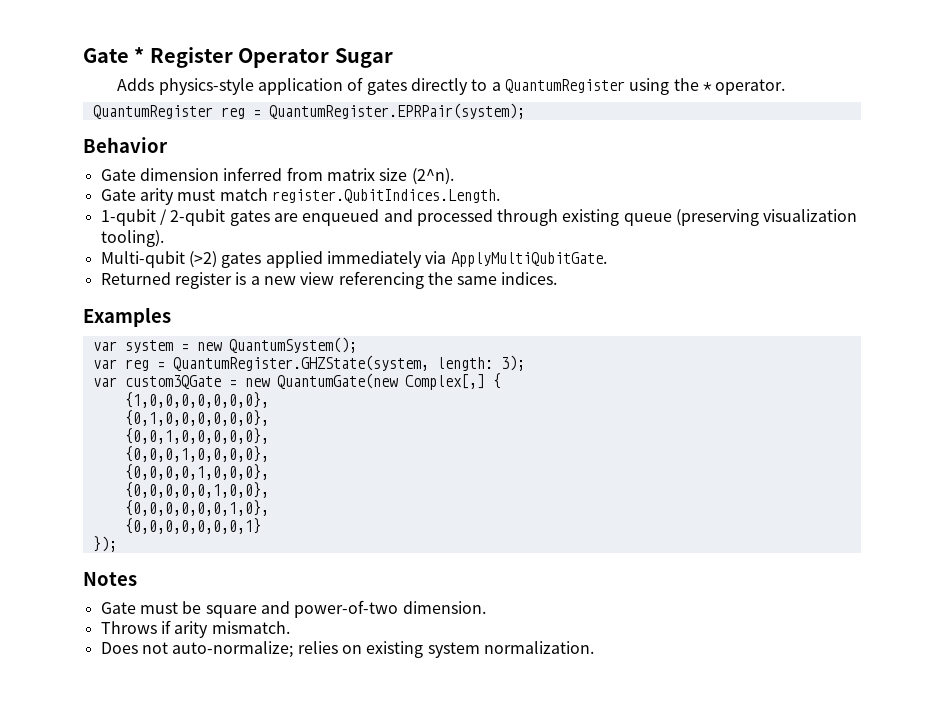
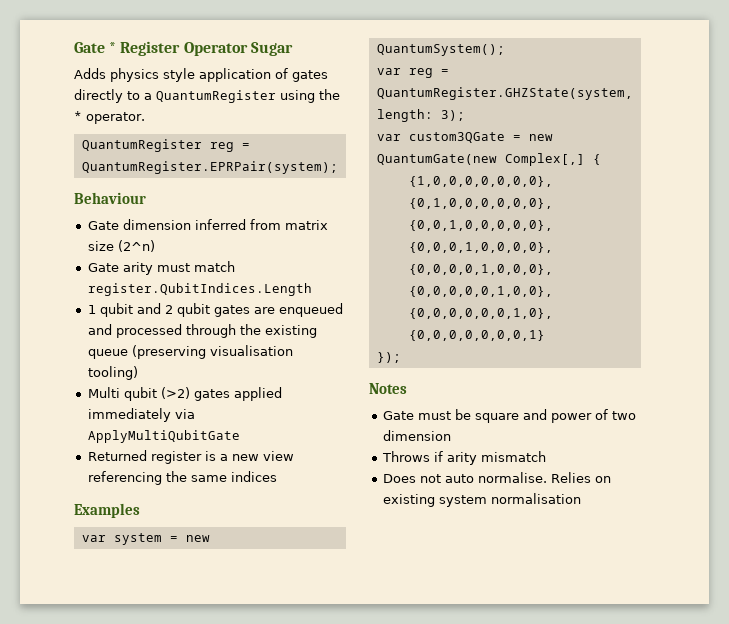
- Adds physics-style application of gates directly to a QuantumRegister using the * operator.
+ Adds physics style application of gates directly to a QuantumRegister using the * operator.
- Behavior
+ Behaviour
- Gate dimension inferred from matrix size (2^n).
+ Gate dimension inferred from matrix size (2^n)
- Gate arity must match register.QubitIndices.Length.
- 1-qubit / 2-qubit gates are enqueued and processed through existing queue (preserving visualization tooling).
- Multi-qubit (>2) gates applied immediately via ApplyMultiQubitGate.
+ Gate arity must match register.QubitIndices.Length
+ 1 qubit and 2 qubit gates are enqueued and processed through the existing queue (preserving visualisation tooling)
+ Multi qubit (>2) gates applied immediately via ApplyMultiQubitGate
- Returned register is a new view referencing the same indices.
+ Returned register is a new view referencing the same indices
- Gate must be square and power-of-two dimension.
+ Gate must be square and power of two dimension
- Throws if arity mismatch.
+ Throws if arity mismatch
- Does not auto-normalize; relies on existing system normalization.
+ Does not auto normalise. Relies on existing system normalisation

